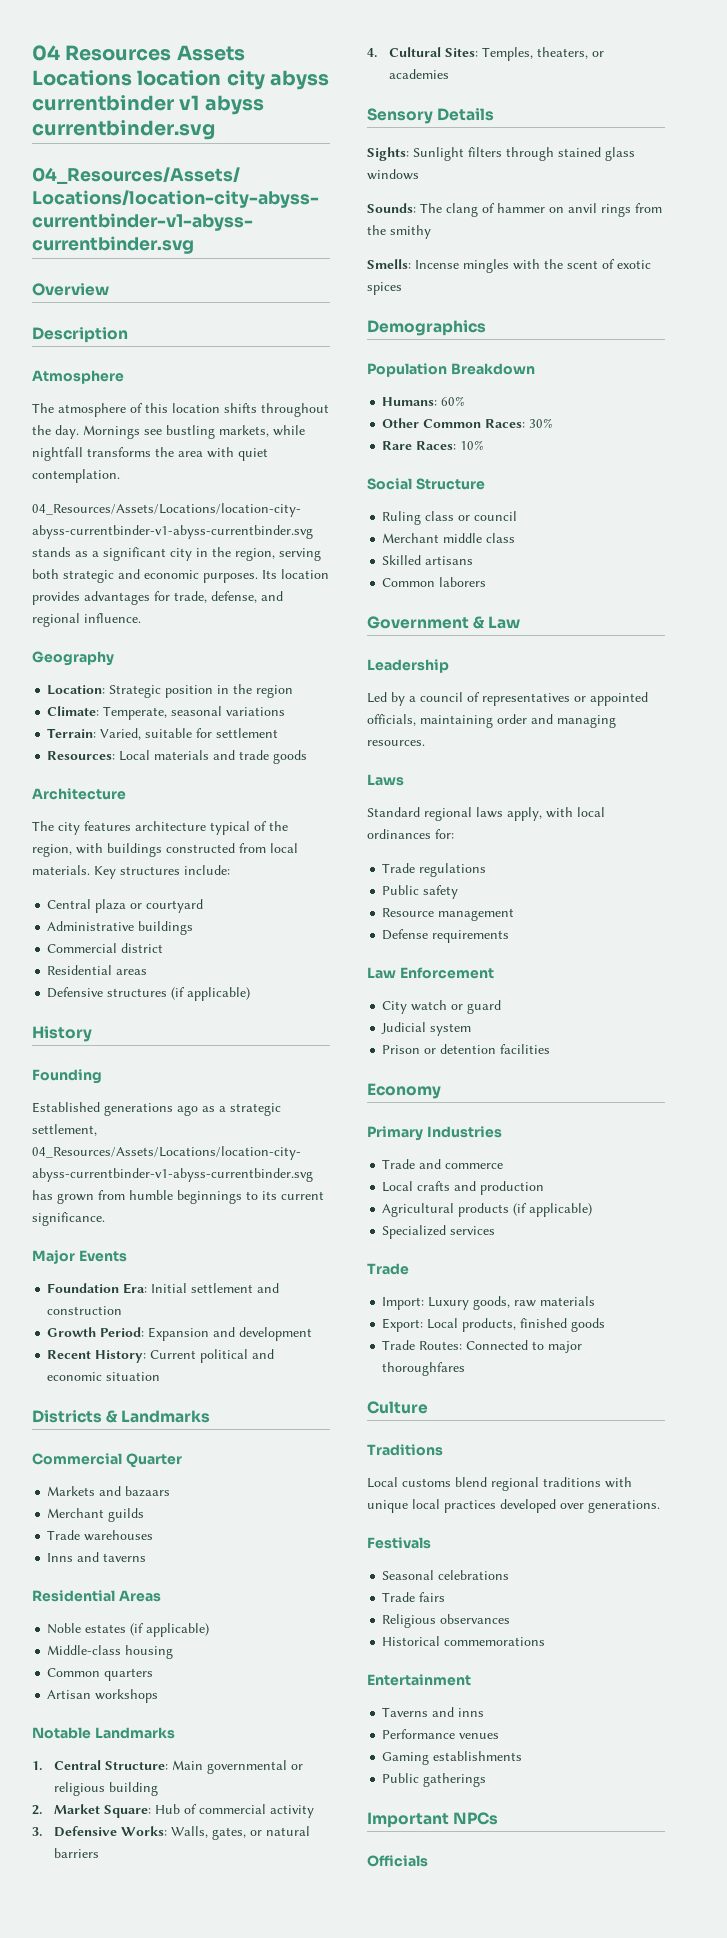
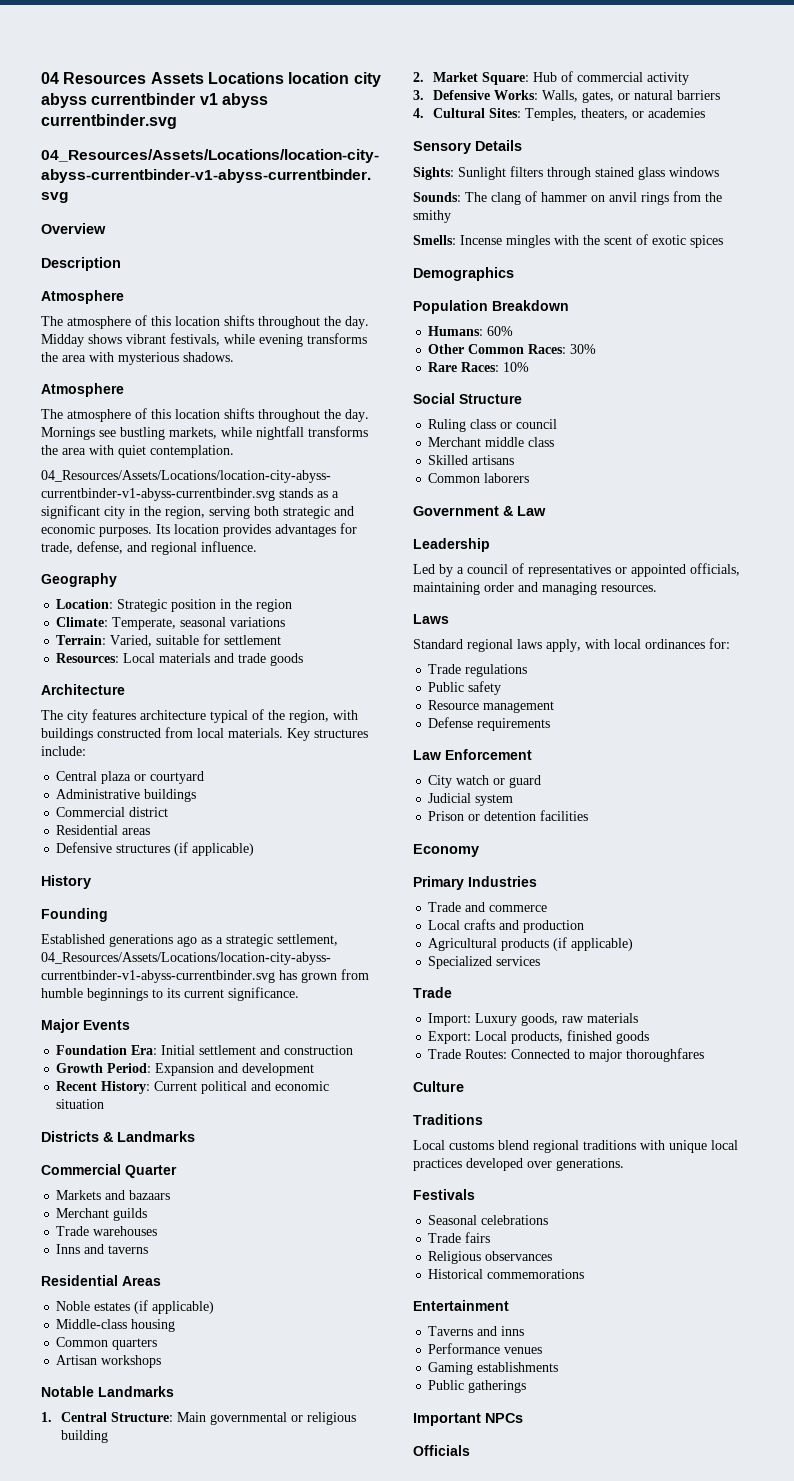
+ The atmosphere of this location shifts throughout the day. Midday shows vibrant festivals, while evening transforms the area with mysterious shadows.
+ Atmosphere

